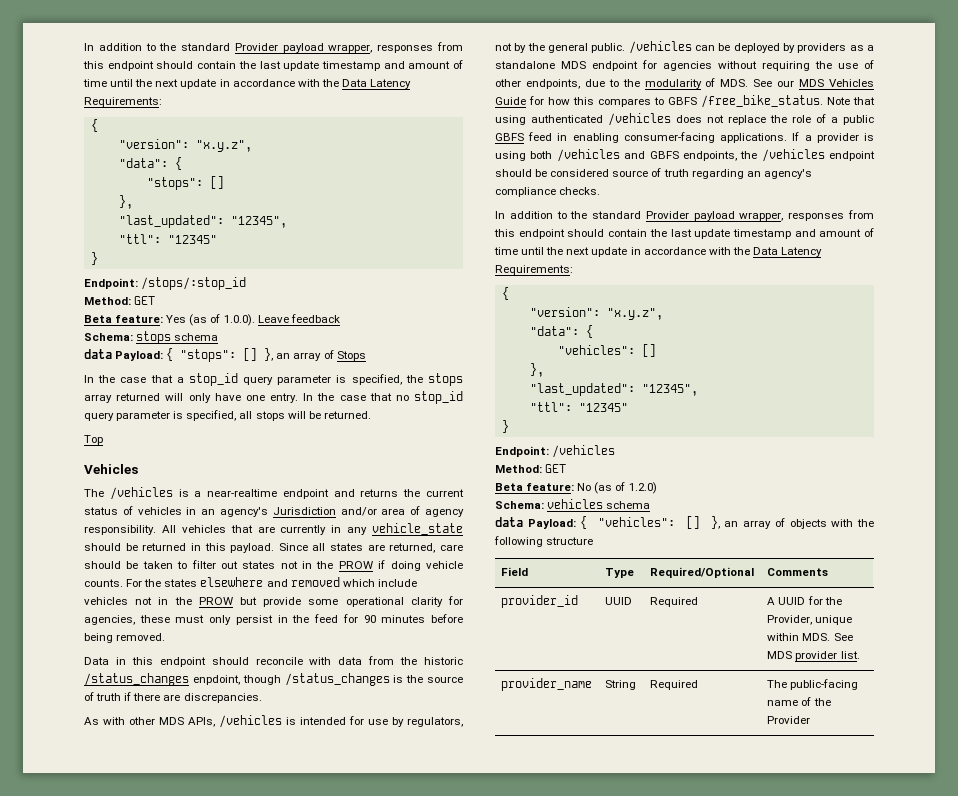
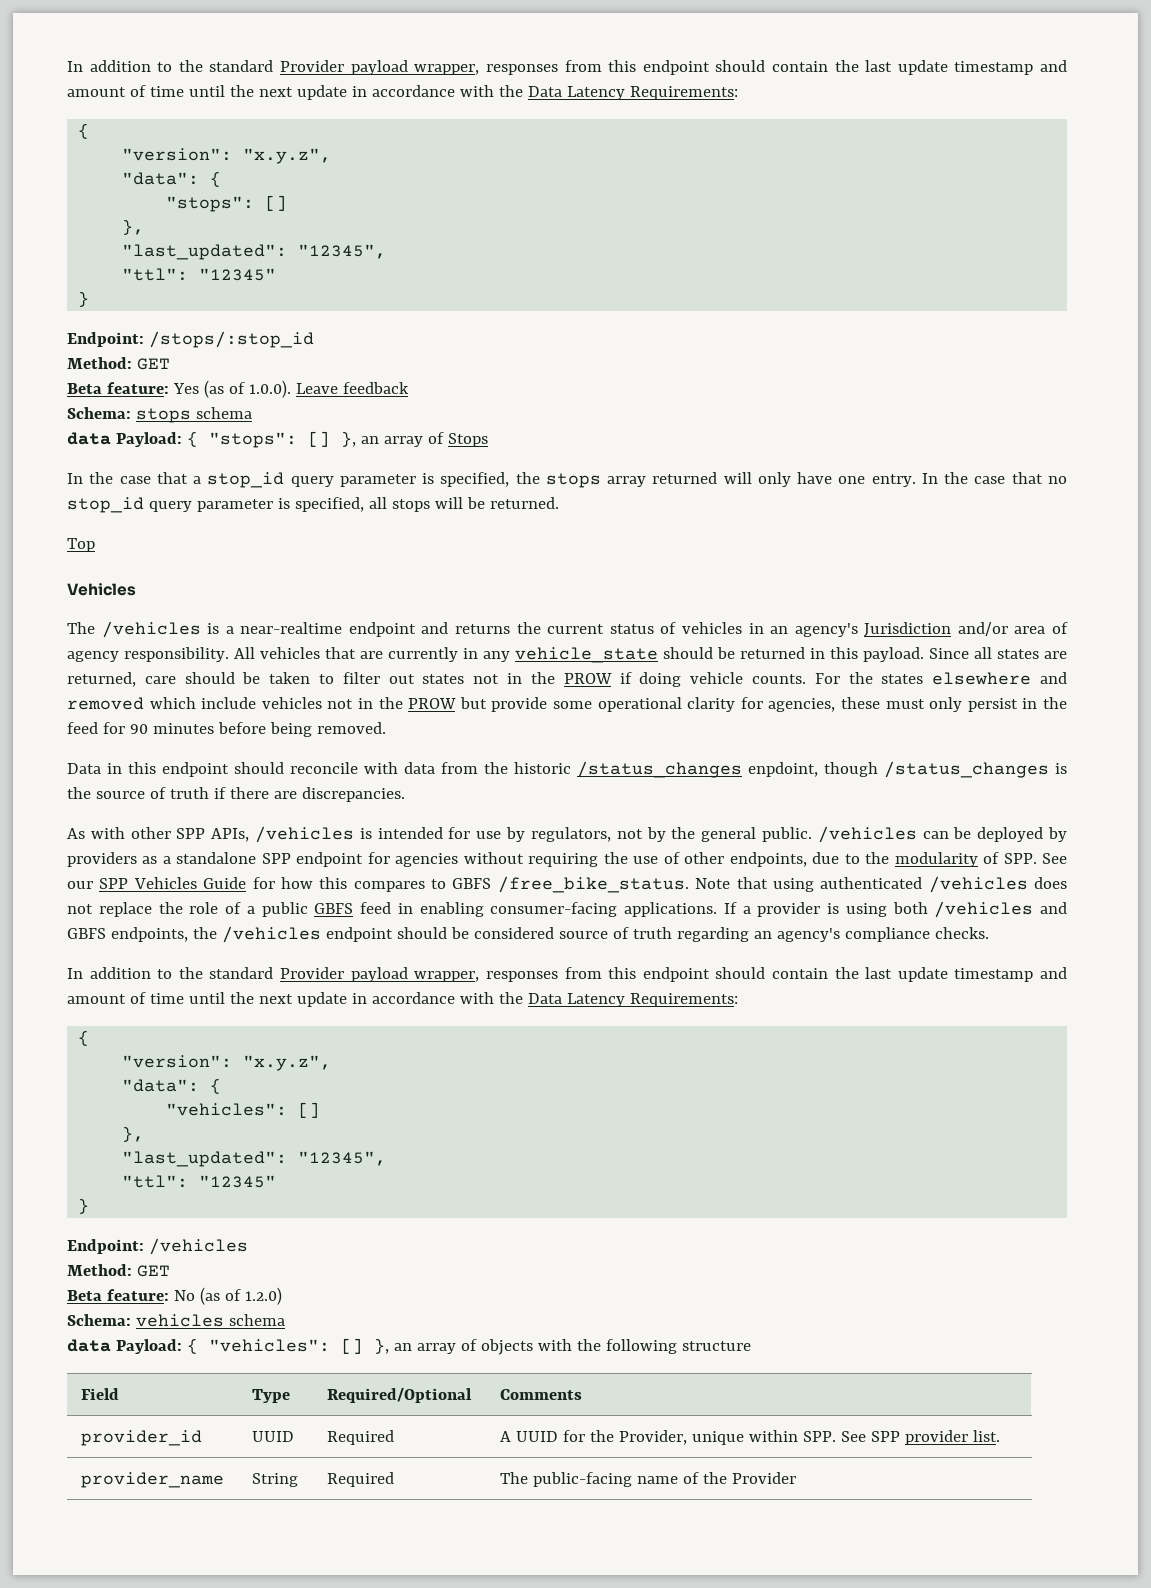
- As with other MDS APIs, /vehicles is intended for use by regulators, not by the general public.
+ As with other SPP APIs, /vehicles is intended for use by regulators, not by the general public.
- /vehicles can be deployed by providers as a standalone MDS endpoint for agencies without requiring the use of other endpoints, due to the modularity of MDS. See our MDS Vehicles Guide for how this compares to GBFS /free_bike_status.
+ /vehicles can be deployed by providers as a standalone SPP endpoint for agencies without requiring the use of other endpoints, due to the modularity of SPP. See our SPP Vehicles Guide for how this compares to GBFS /free_bike_status.
- provider_id | UUID | Required | A UUID for the Provider, unique within MDS. See MDS provider list.
+ provider_id | UUID | Required | A UUID for the Provider, unique within SPP. See SPP provider list.

